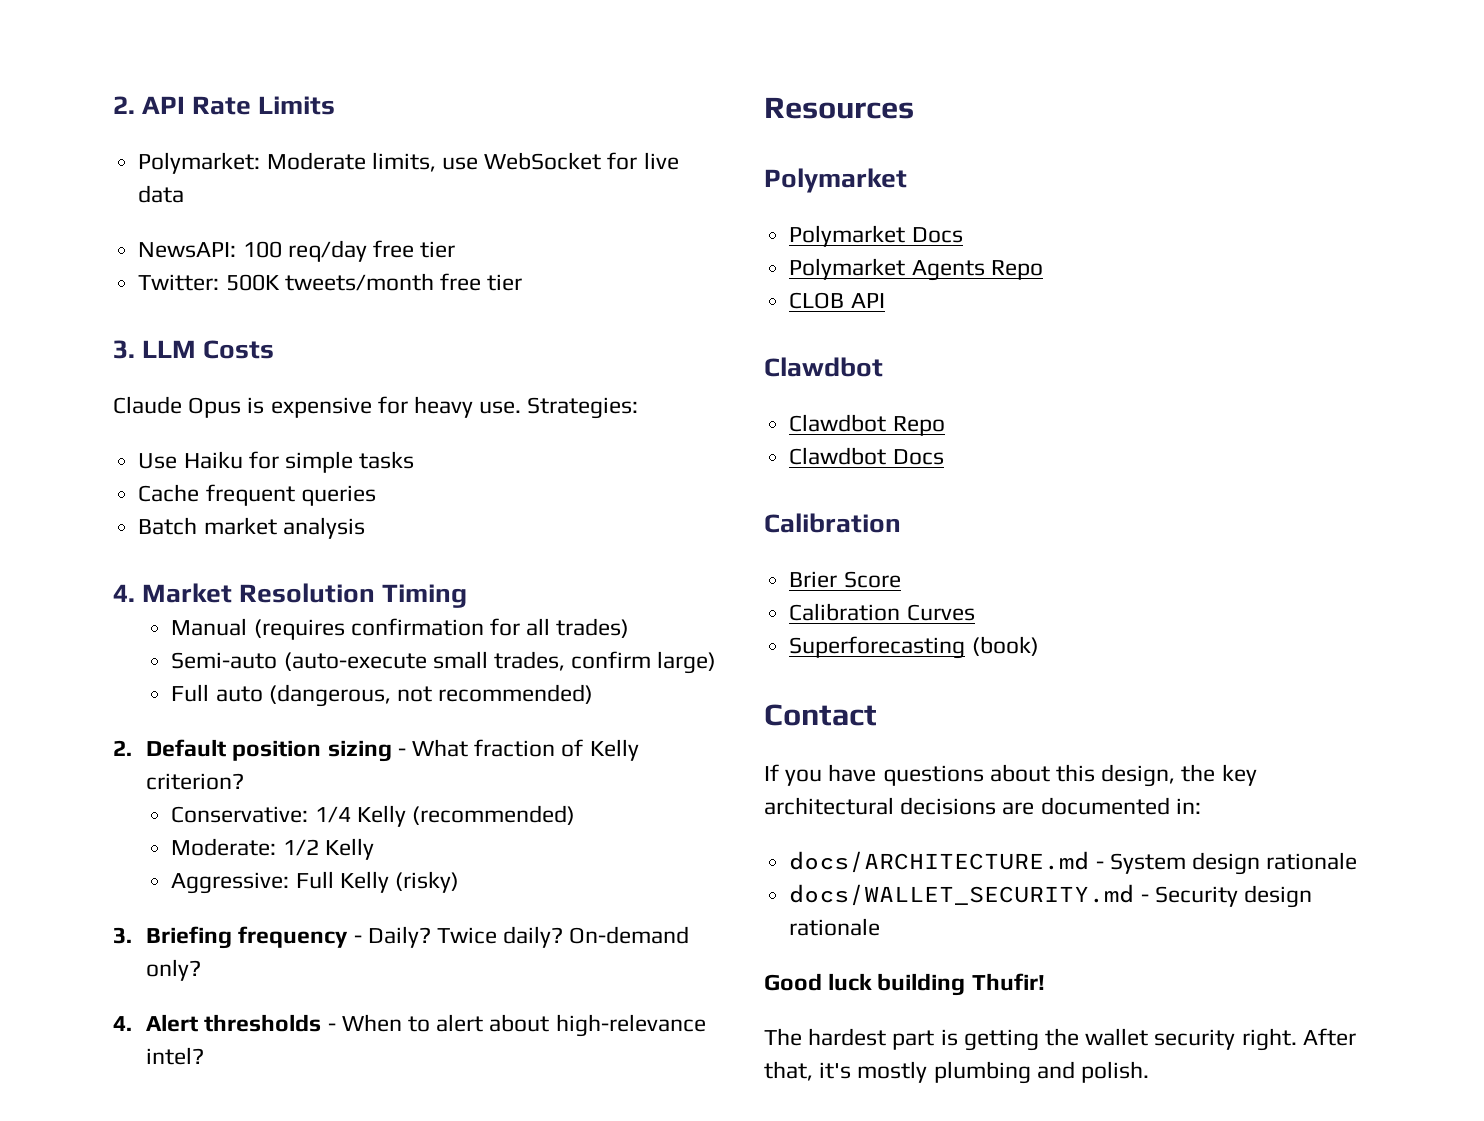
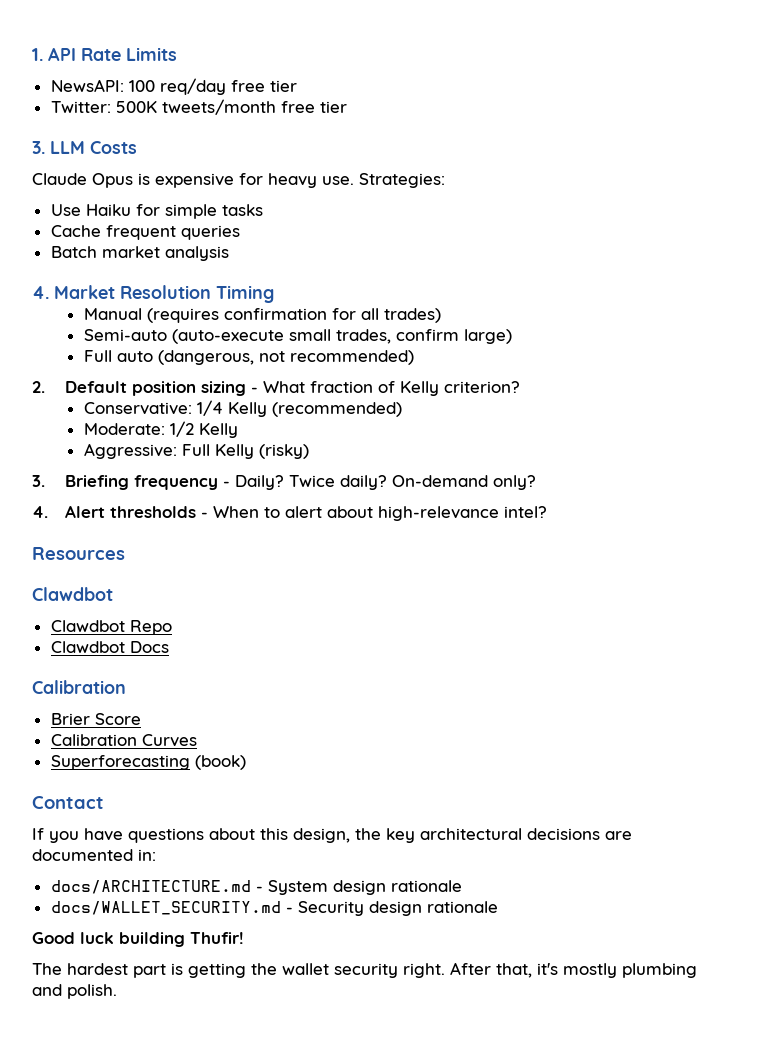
- 2. API Rate Limits
+ 1. API Rate Limits
- Polymarket: Moderate limits, use WebSocket for live data
  Resources
- Polymarket
- Polymarket Docs
- Polymarket Agents Repo
- CLOB API

